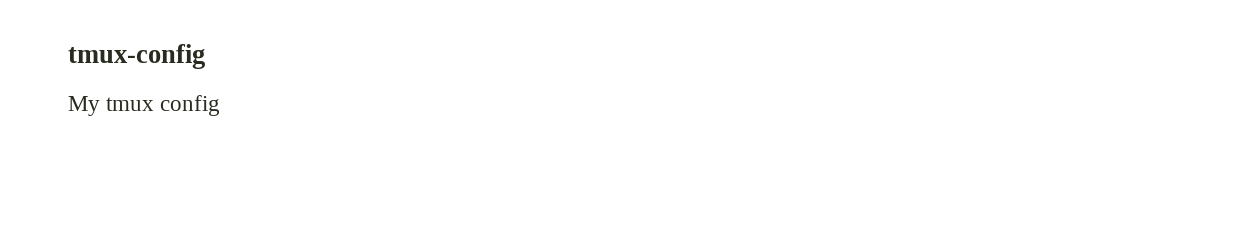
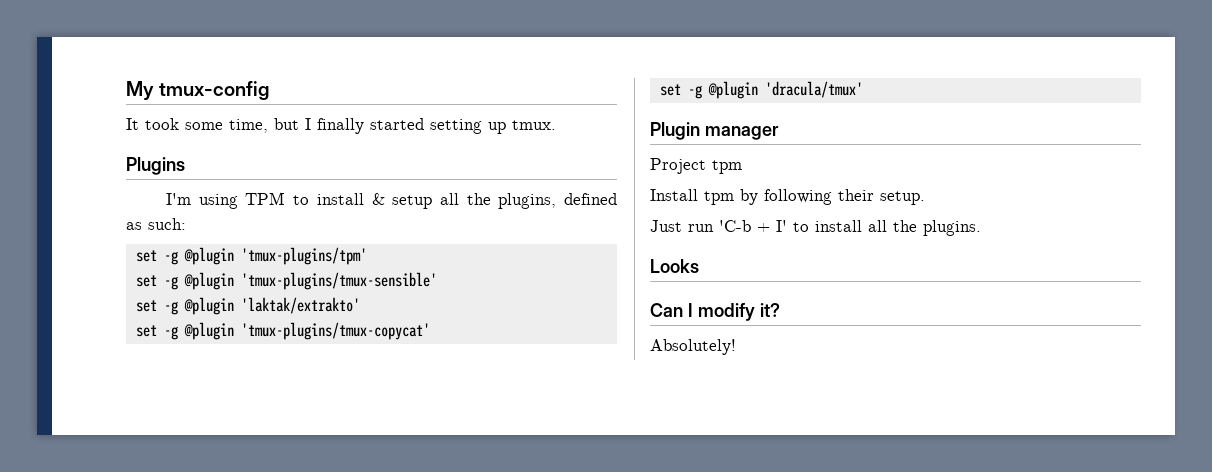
- tmux-config
+ My tmux-config
- My tmux config
+ It took some time, but I finally started setting up tmux.
+ Plugins
+ I'm using TPM to install & setup all the plugins, defined as such:
+ set -g @plugin 'tmux-plugins/tpm'
+ set -g @plugin 'tmux-plugins/tmux-sensible'
+ set -g @plugin 'laktak/extrakto'
+ set -g @plugin 'tmux-plugins/tmux-copycat'
+ set -g @plugin 'dracula/tmux'
+ Plugin manager
+ Project tpm
+ Install tpm by following their setup.
+ Just run 'C-b + I' to install all the plugins.
+ Looks
+ Can I modify it?
+ Absolutely!

